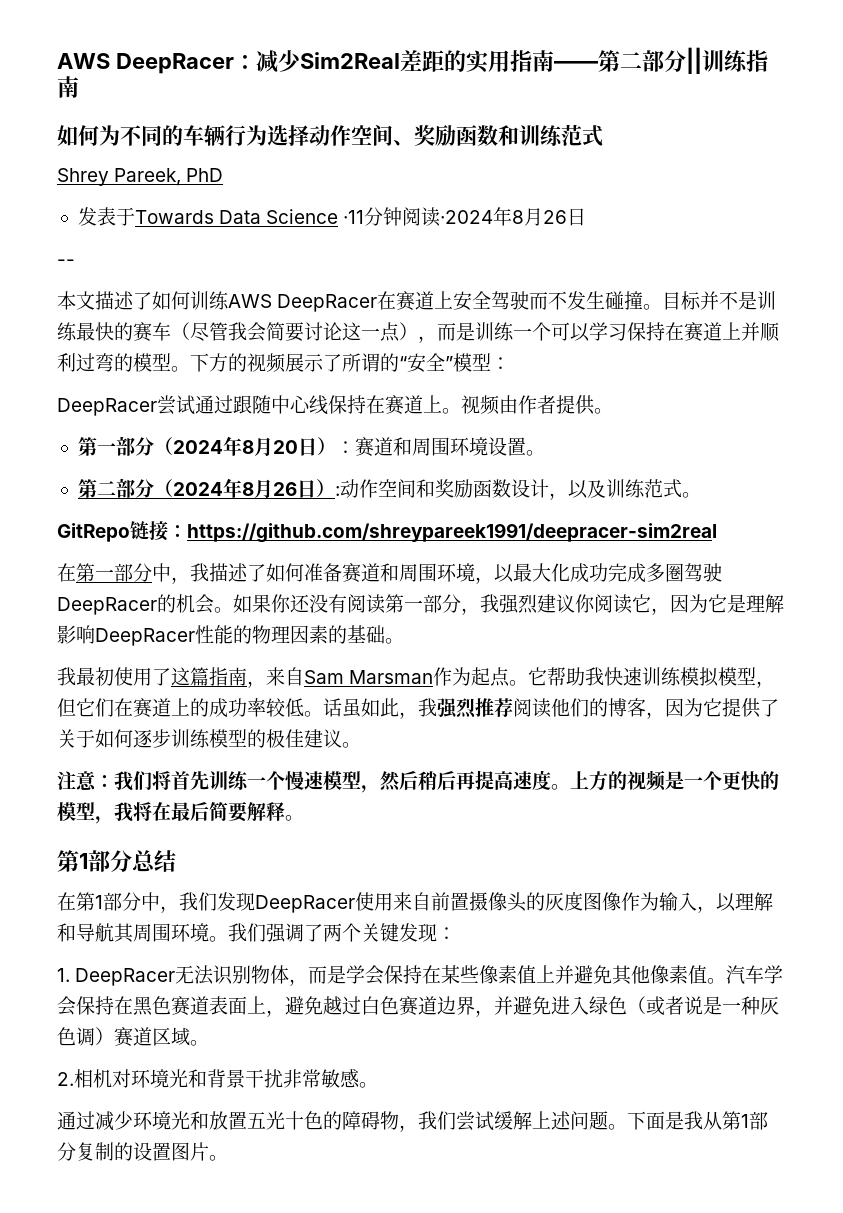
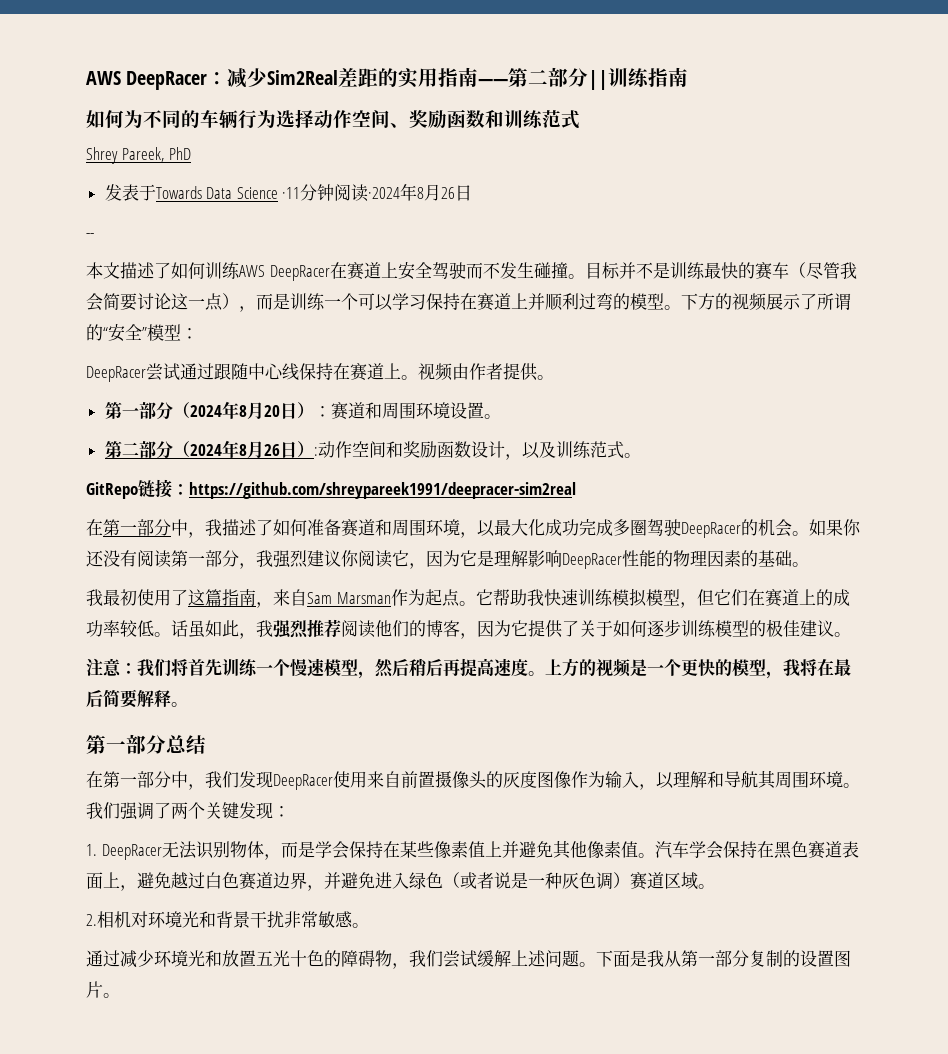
- 第1部分总结
+ 第一部分总结
- 在第1部分中，我们发现DeepRacer使用来自前置摄像头的灰度图像作为输入，以理解和导航其周围环境。
+ 在第一部分中，我们发现DeepRacer使用来自前置摄像头的灰度图像作为输入，以理解和导航其周围环境。
- 下面是我从第1部分复制的设置图片。
+ 下面是我从第一部分复制的设置图片。

